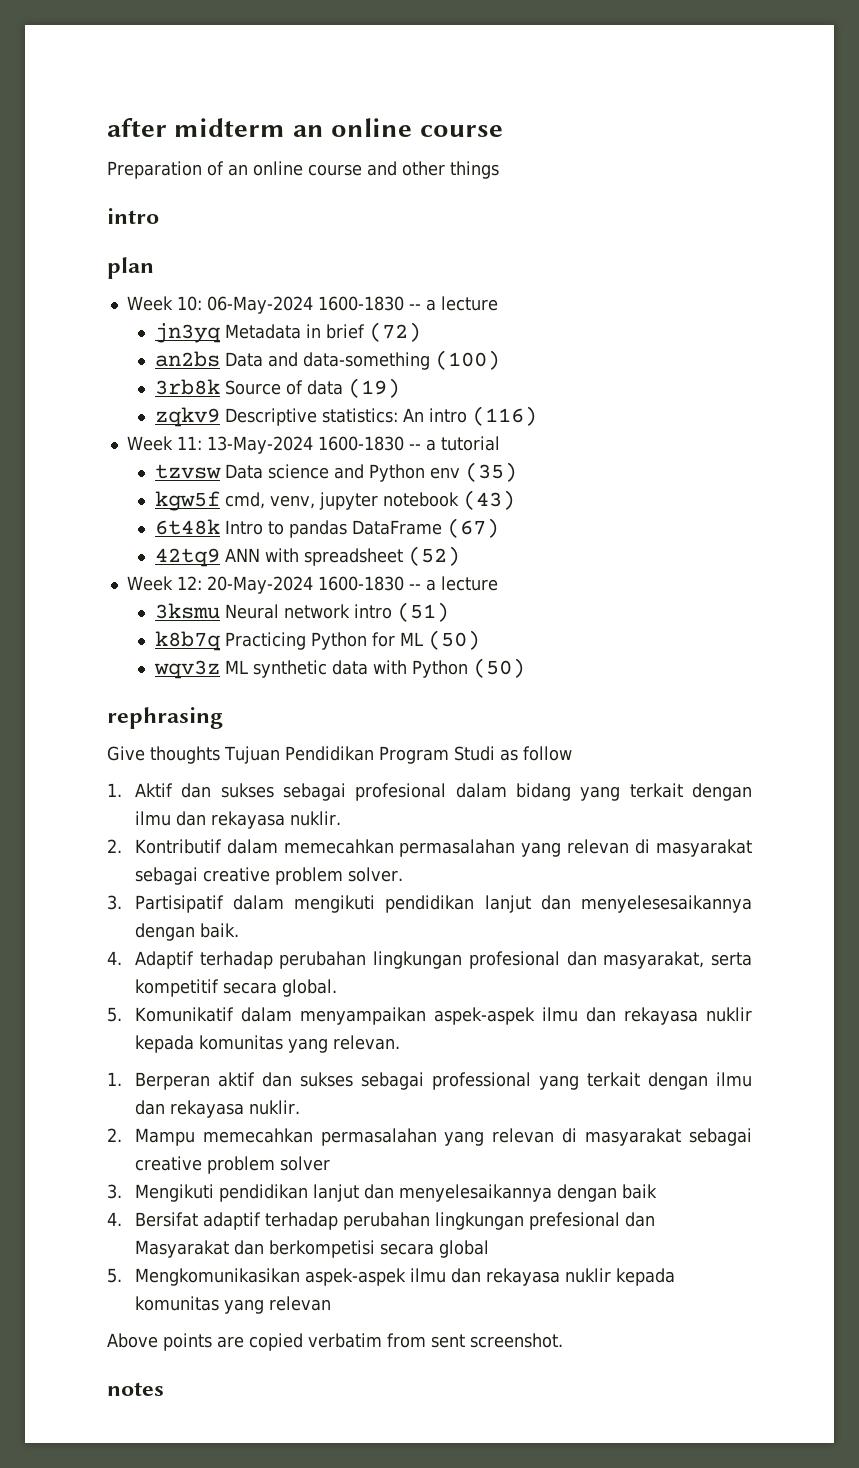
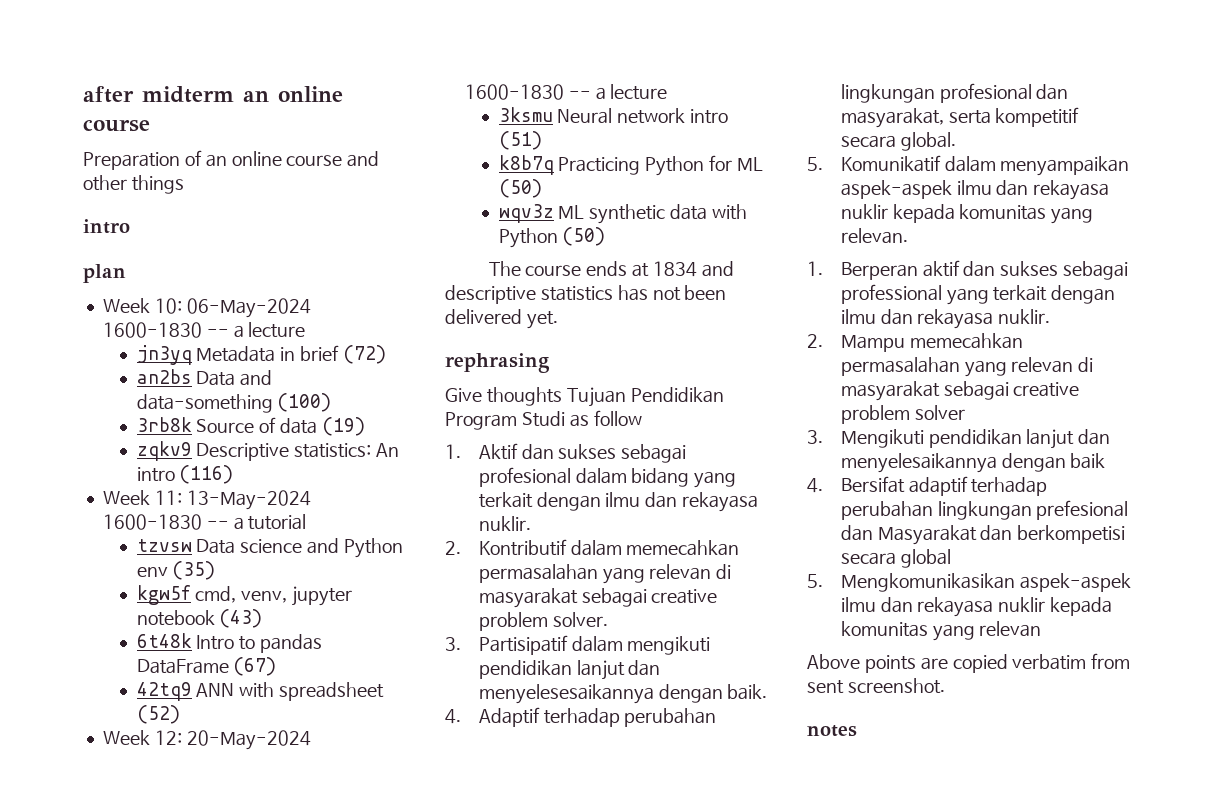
+ The course ends at 1834 and descriptive statistics has not been delivered yet.

